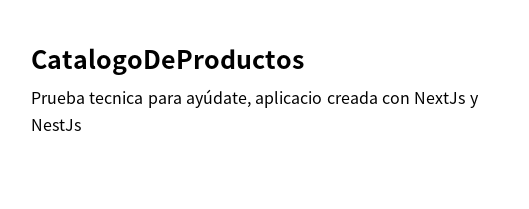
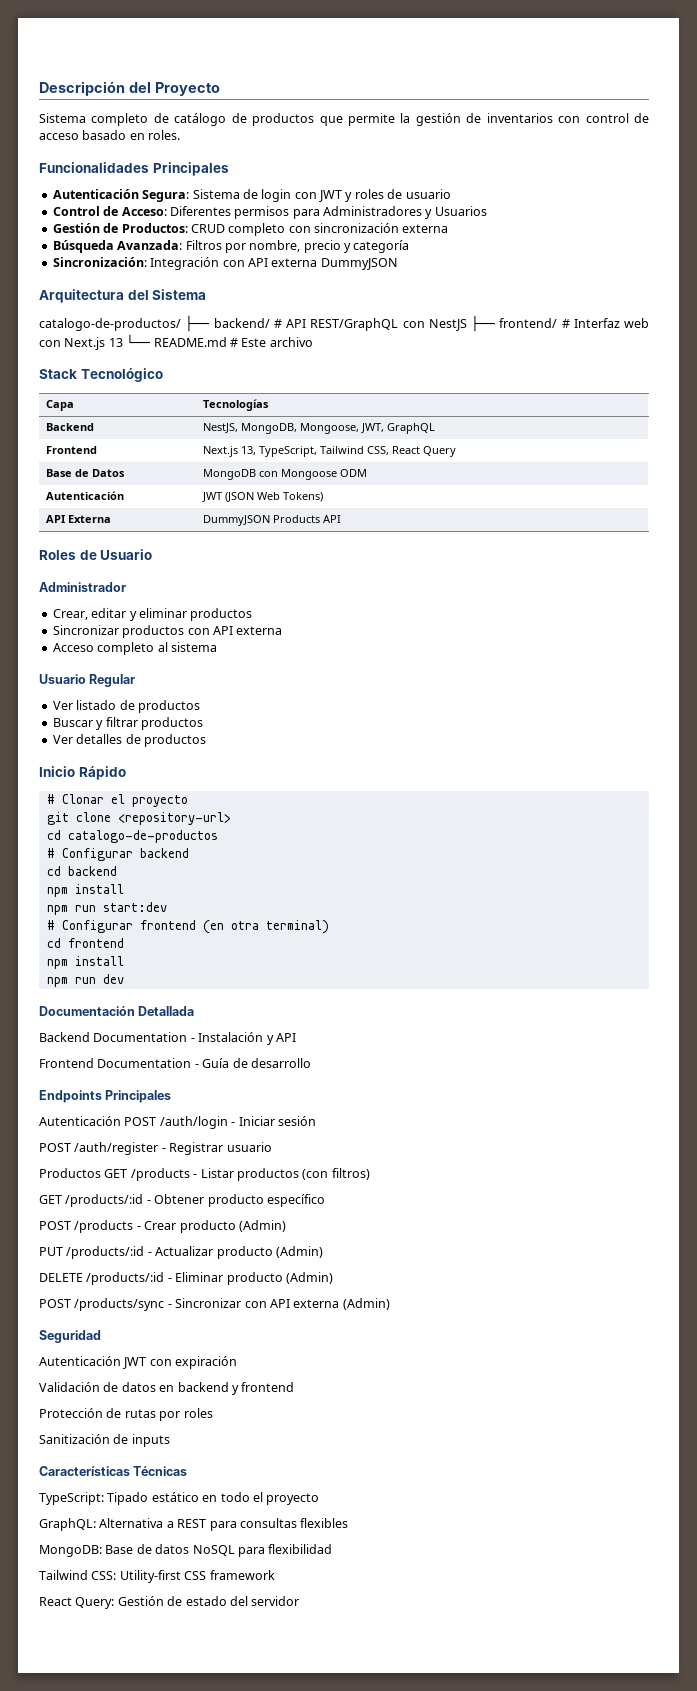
- CatalogoDeProductos
- Prueba tecnica para ayúdate, aplicacio creada con NextJs y NestJs
+ Descripción del Proyecto
+ Sistema completo de catálogo de productos que permite la gestión de inventarios con control de acceso basado en roles.
+ Funcionalidades Principales
+ Autenticación Segura: Sistema de login con JWT y roles de usuario
+ Control de Acceso: Diferentes permisos para Administradores y Usuarios
+ Gestión de Productos: CRUD completo con sincronización externa
+ Búsqueda Avanzada: Filtros por nombre, precio y categoría
+ Sincronización: Integración con API externa DummyJSON
+ Arquitectura del Sistema
+ catalogo-de-productos/ ├── backend/ # API REST/GraphQL con NestJS ├── frontend/ # Interfaz web con Next.js 13 └── README.md # Este archivo
+ Stack Tecnológico
+ Capa | Tecnologías
+ Backend | NestJS, MongoDB, Mongoose, JWT, GraphQL
+ Frontend | Next.js 13, TypeScript, Tailwind CSS, React Query
+ Base de Datos | MongoDB con Mongoose ODM
+ Autenticación | JWT (JSON Web Tokens)
+ API Externa | DummyJSON Products API
+ Roles de Usuario
+ Administrador
+ Crear, editar y eliminar productos
+ Sincronizar productos con API externa
+ Acceso completo al sistema
+ Usuario Regular
+ Ver listado de productos
+ Buscar y filtrar productos
+ Ver detalles de productos
+ Inicio Rápido
+ # Clonar el proyecto
+ git clone <repository-url>
+ cd catalogo-de-productos
+ # Configurar backend
+ cd backend
+ npm install
+ npm run start:dev
+ # Configurar frontend (en otra terminal)
+ cd frontend
+ npm install
+ npm run dev
+ Documentación Detallada
+ Backend Documentation - Instalación y API
+ Frontend Documentation - Guía de desarrollo
+ Endpoints Principales
+ Autenticación POST /auth/login - Iniciar sesión
+ POST /auth/register - Registrar usuario
+ Productos GET /products - Listar productos (con filtros)
+ GET /products/:id - Obtener producto específico
+ POST /products - Crear producto (Admin)
+ PUT /products/:id - Actualizar producto (Admin)
+ DELETE /products/:id - Eliminar producto (Admin)
+ POST /products/sync - Sincronizar con API externa (Admin)
+ Seguridad
+ Autenticación JWT con expiración
+ Validación de datos en backend y frontend
+ Protección de rutas por roles
+ Sanitización de inputs
+ Características Técnicas
+ TypeScript: Tipado estático en todo el proyecto
+ GraphQL: Alternativa a REST para consultas flexibles
+ MongoDB: Base de datos NoSQL para flexibilidad
+ Tailwind CSS: Utility-first CSS framework
+ React Query: Gestión de estado del servidor

